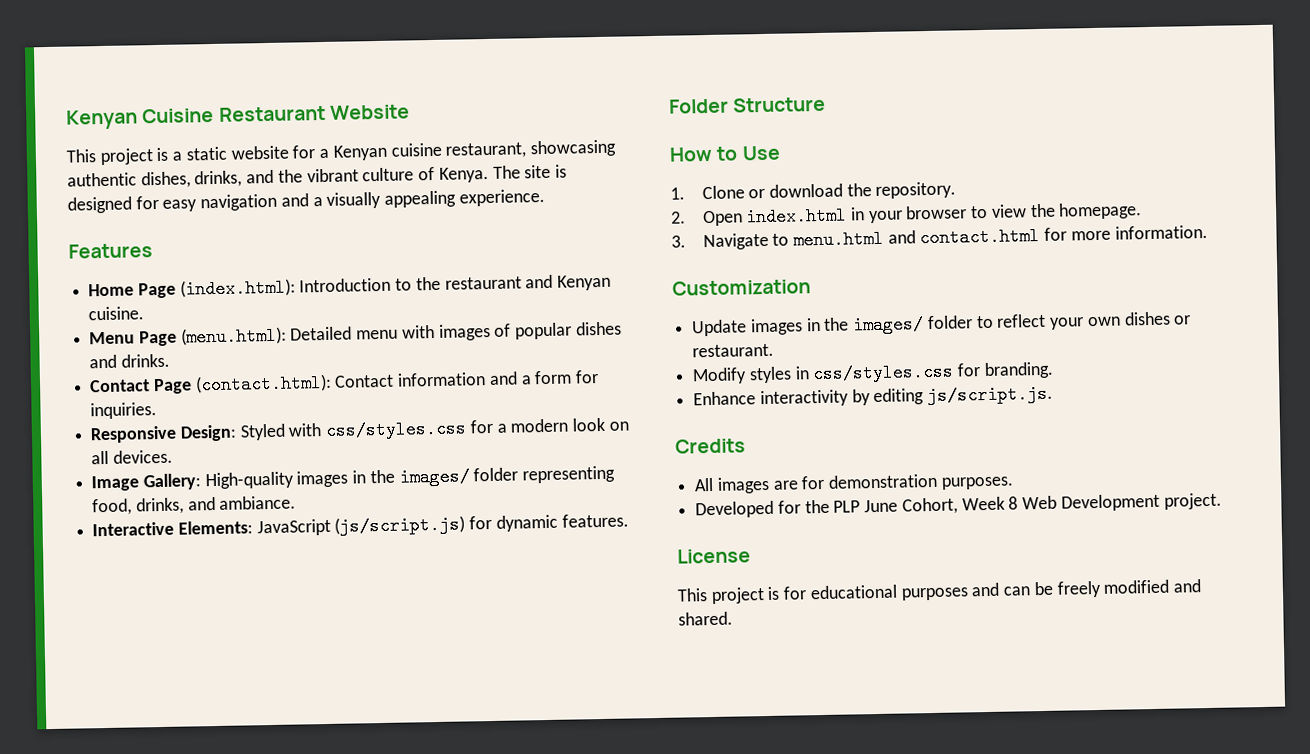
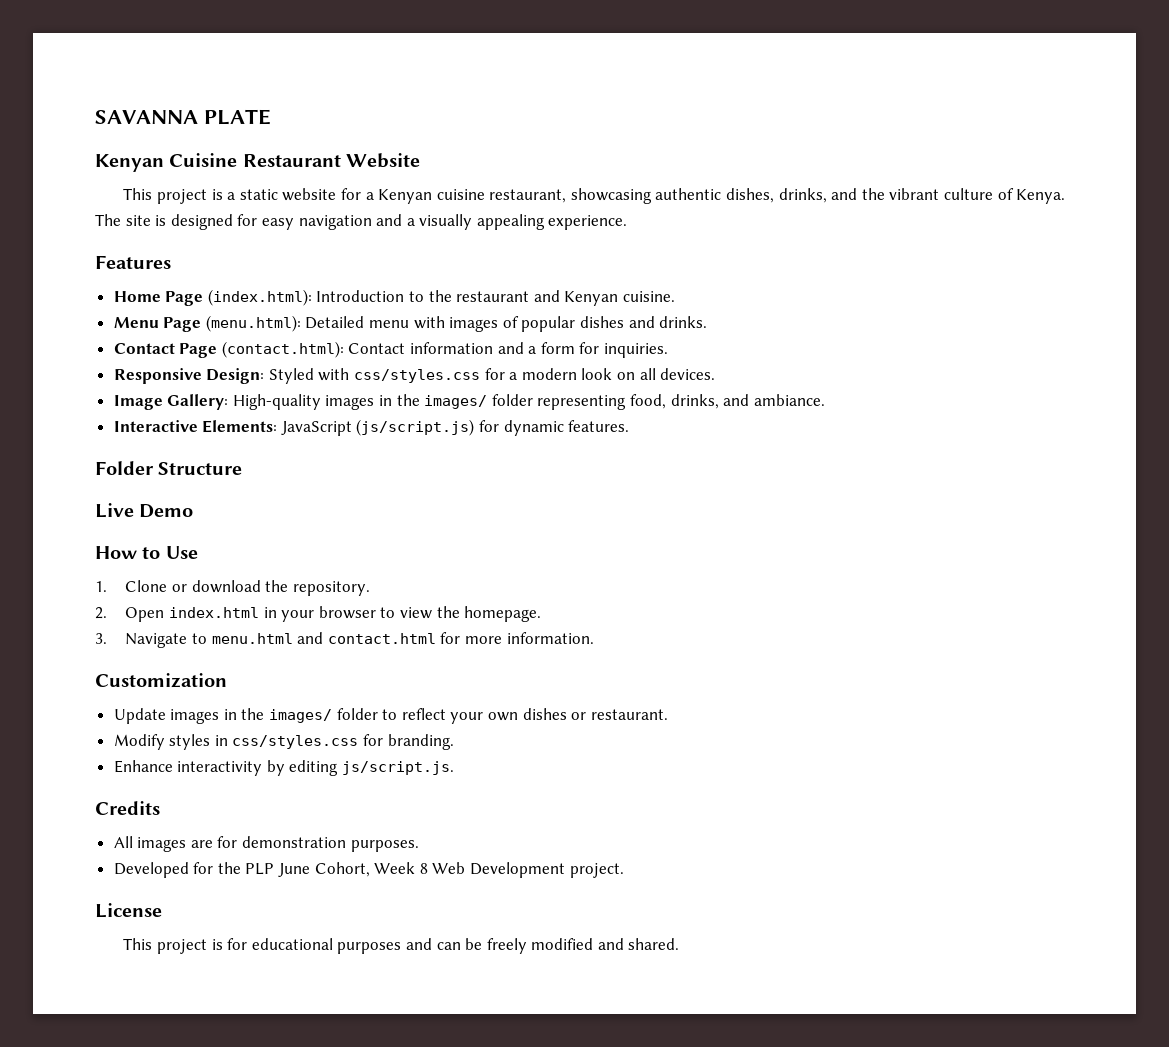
+ SAVANNA PLATE
+ Live Demo

